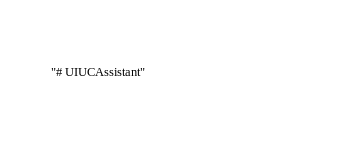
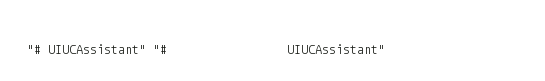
- "# UIUCAssistant"
+ "# UIUCAssistant" "# UIUCAssistant"

